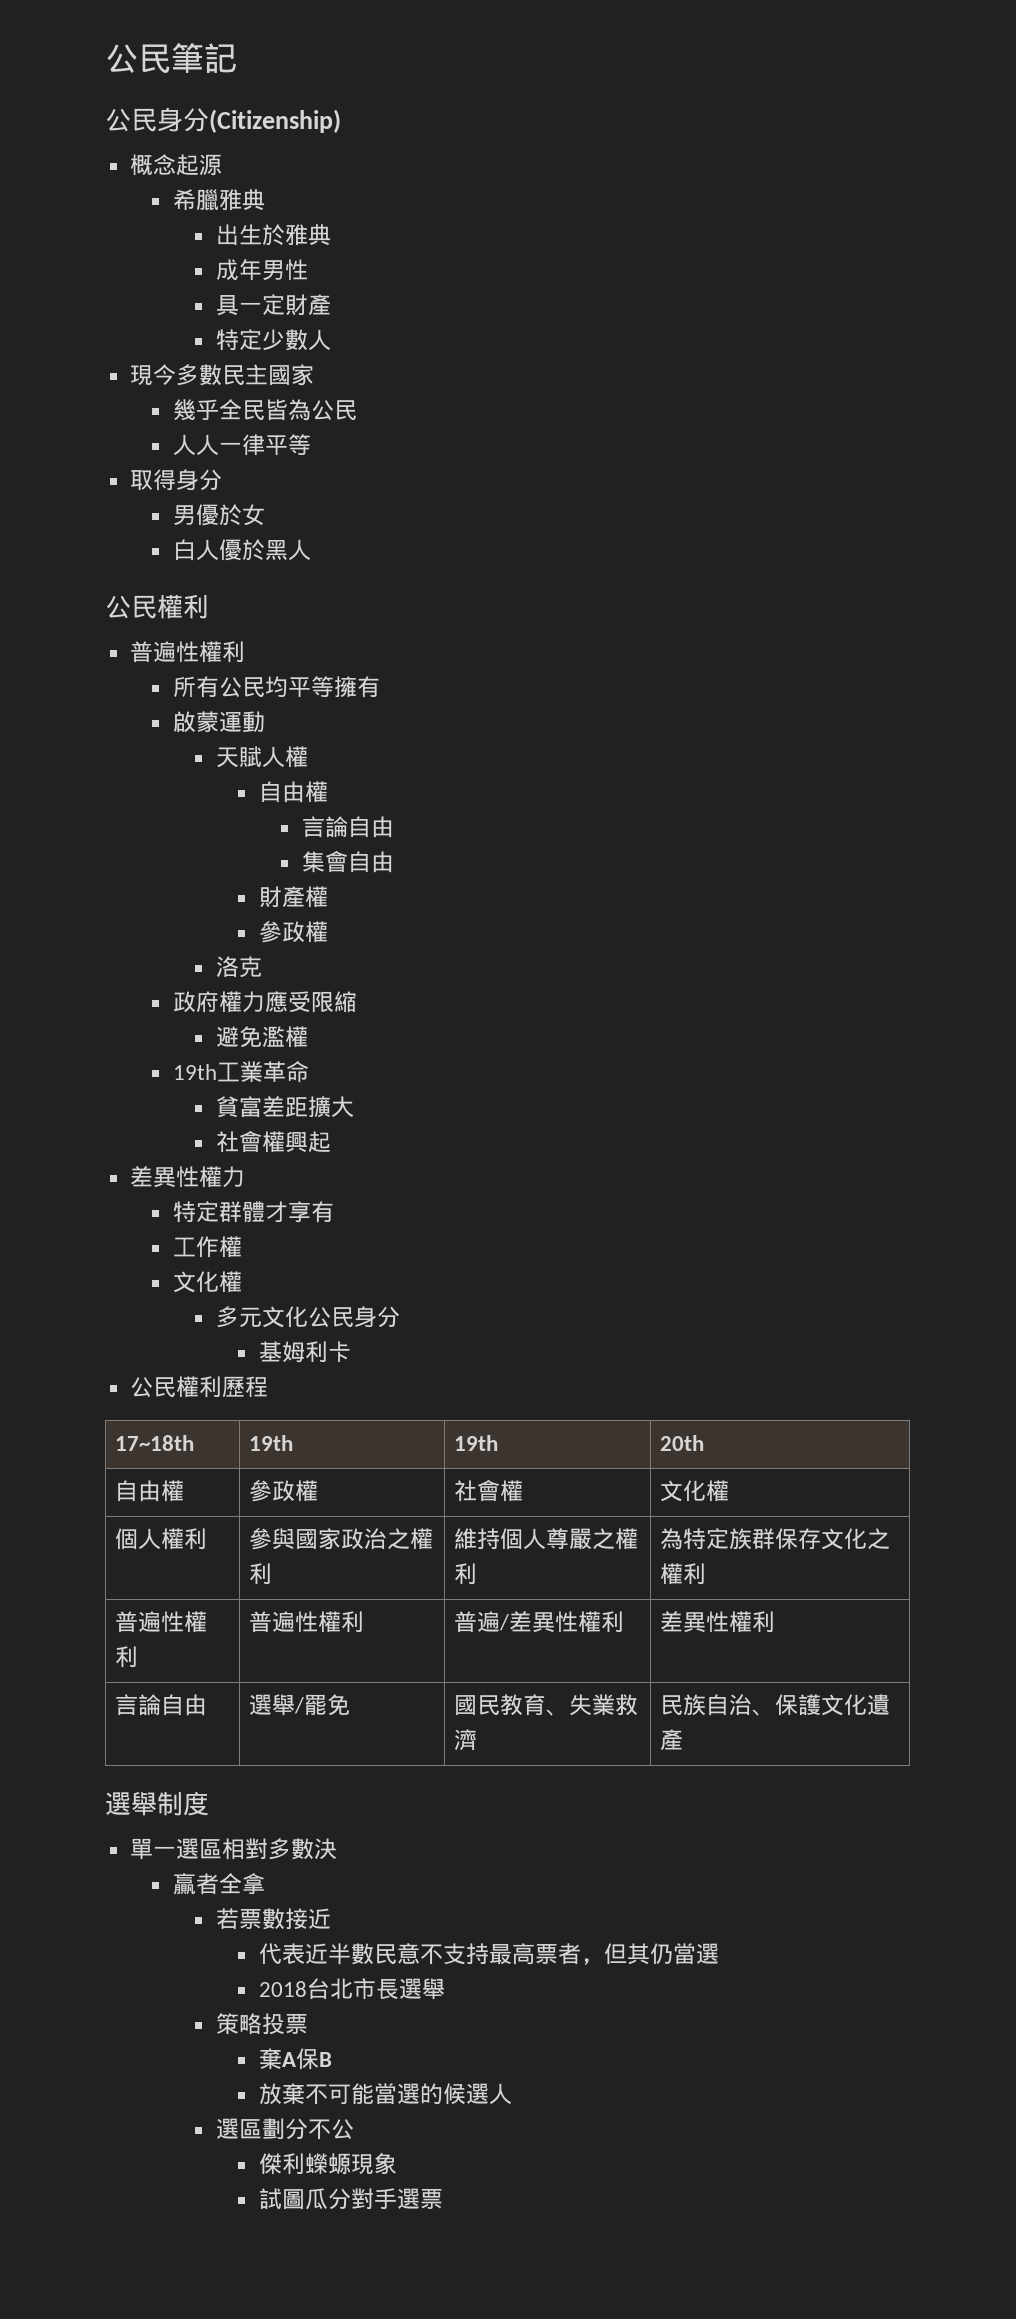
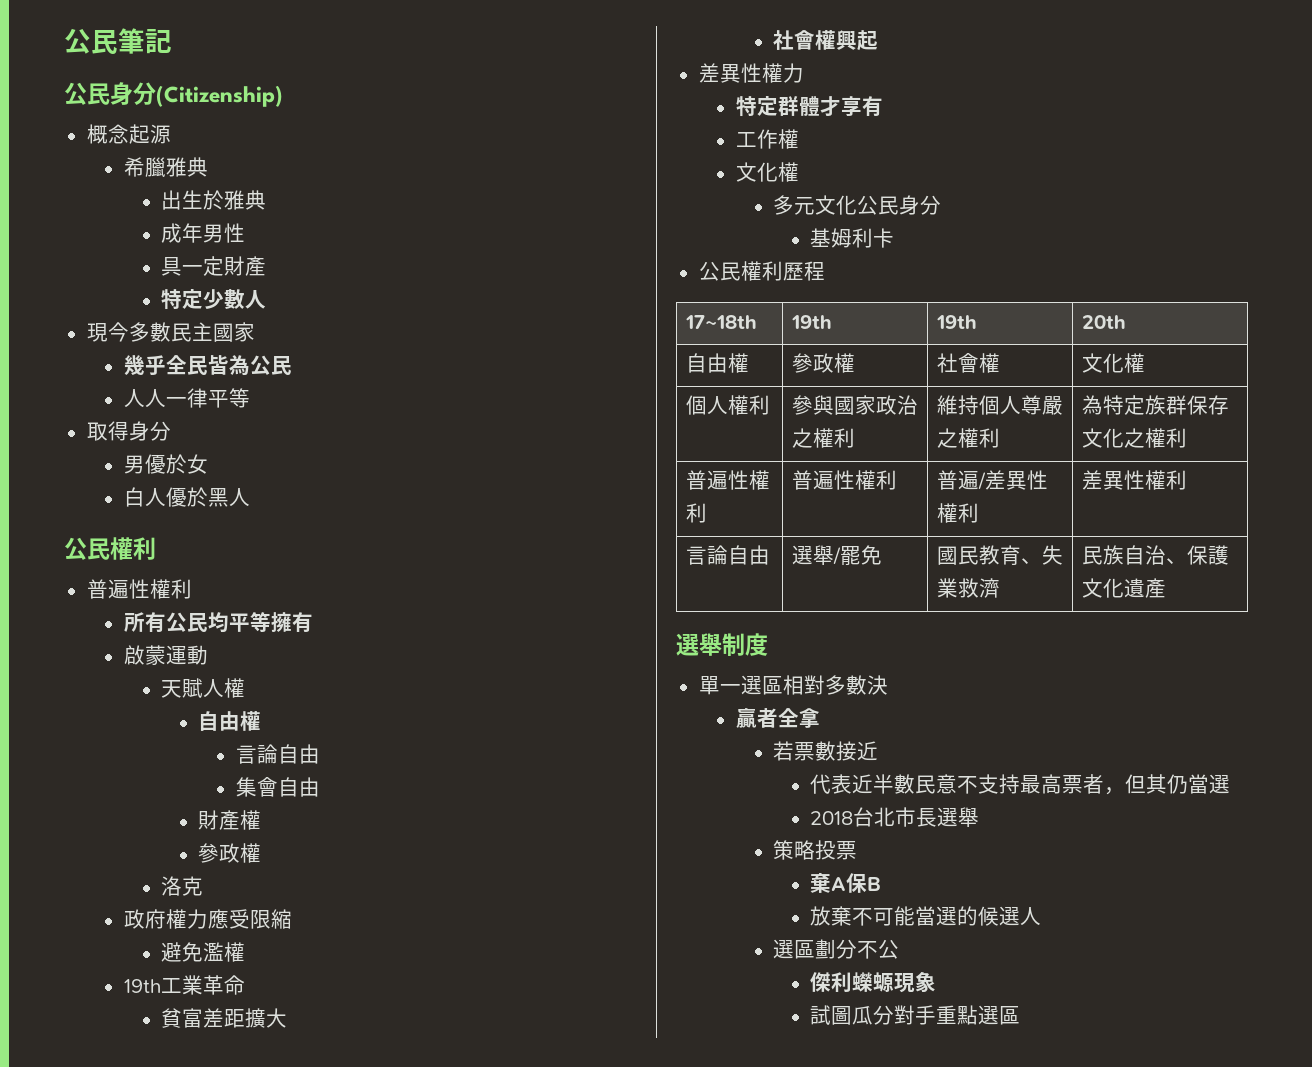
- 試圖瓜分對手選票
+ 試圖瓜分對手重點選區

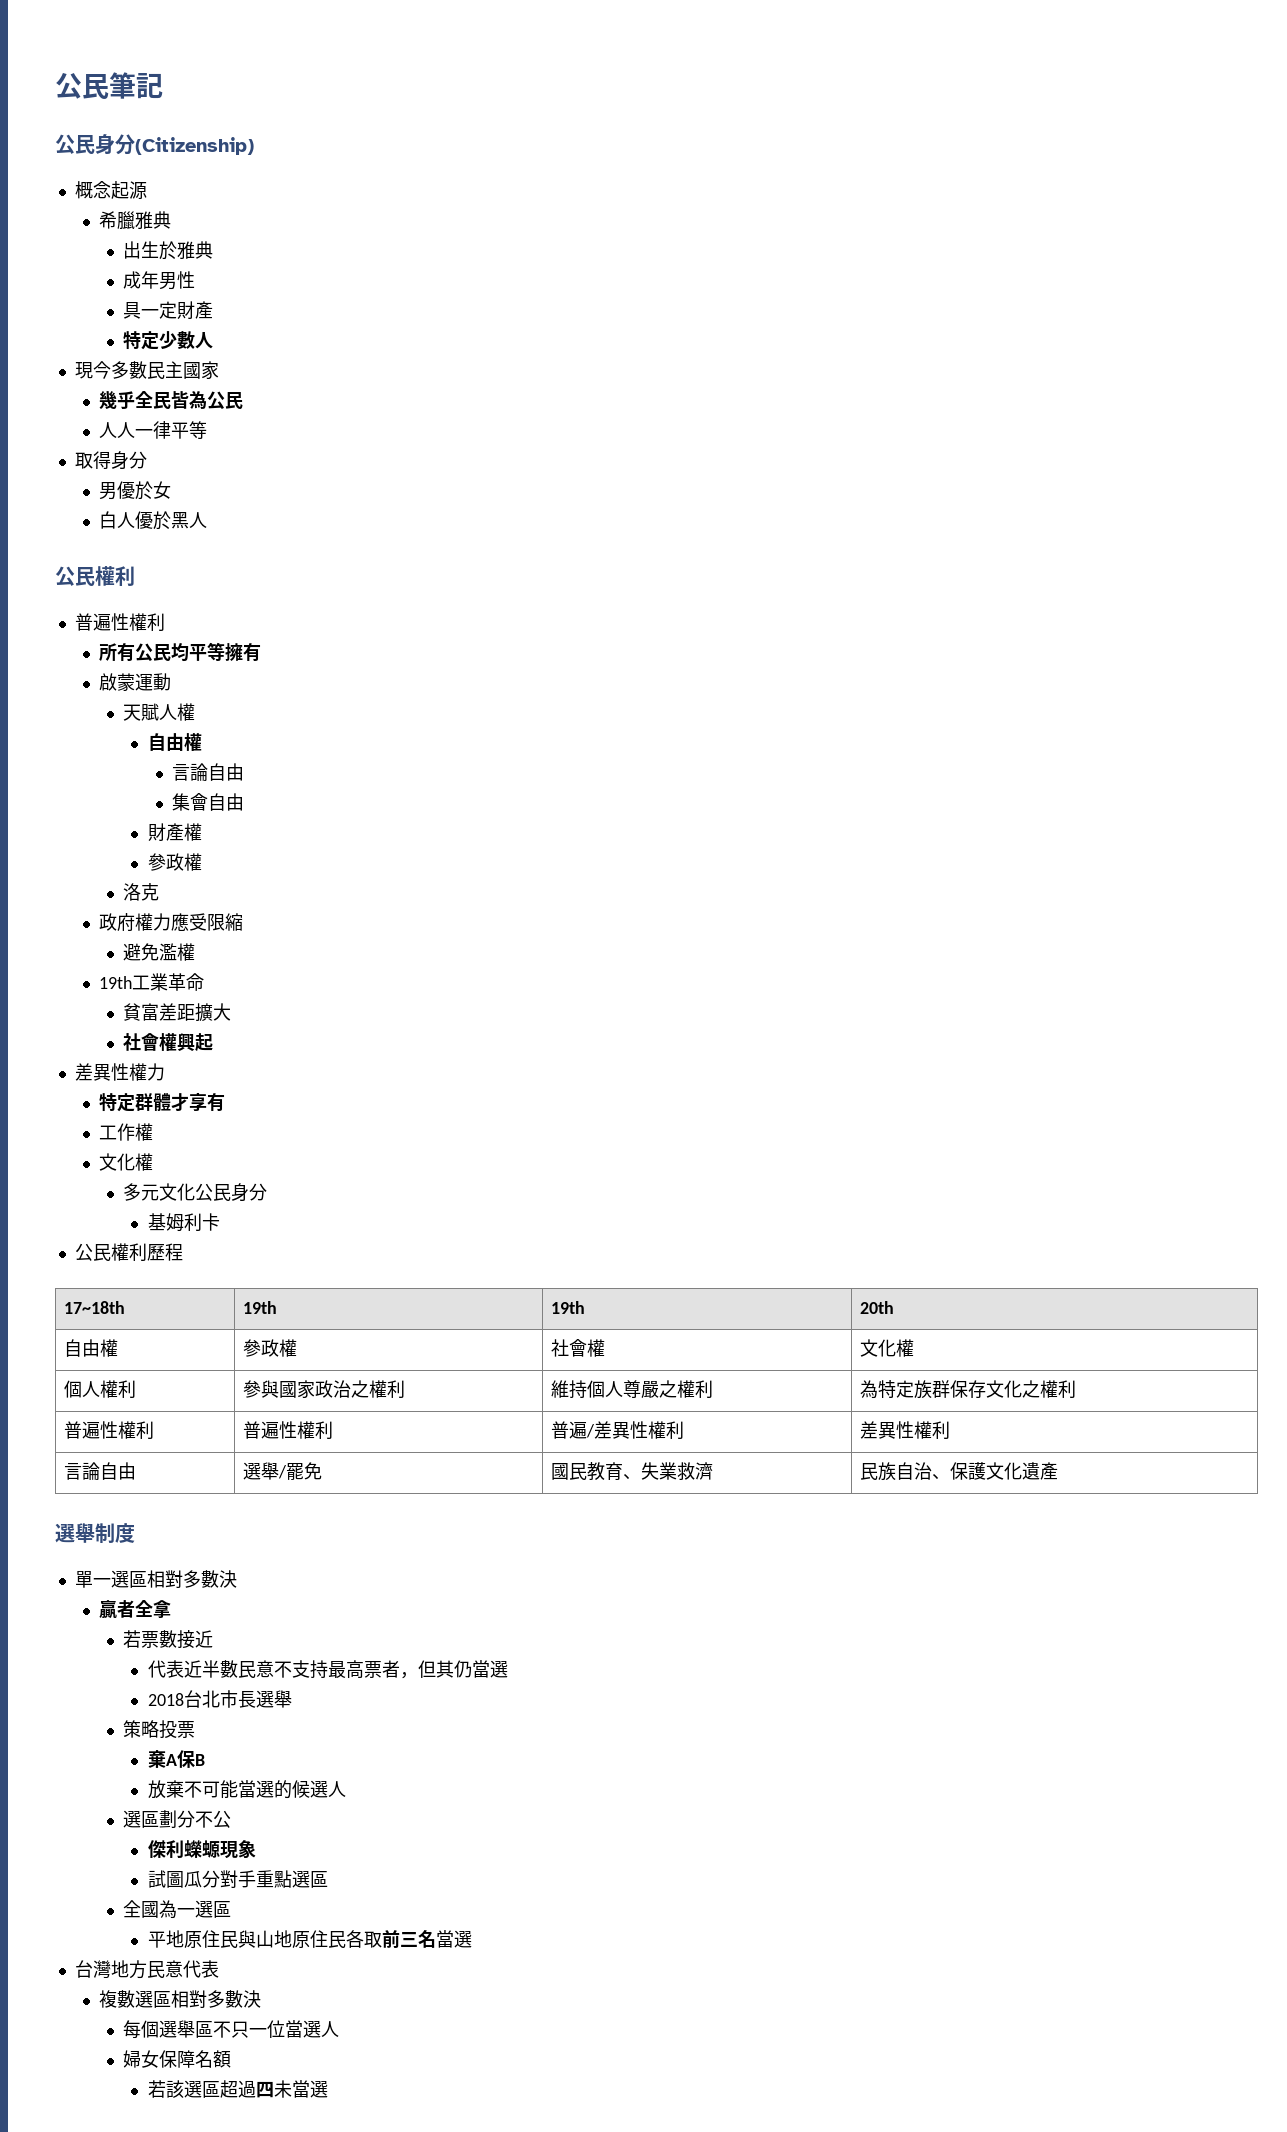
+ 全國為一選區
+ 平地原住民與山地原住民各取前三名當選
+ 台灣地方民意代表
+ 複數選區相對多數決
+ 每個選舉區不只一位當選人
+ 婦女保障名額
+ 若該選區超過四未當選

